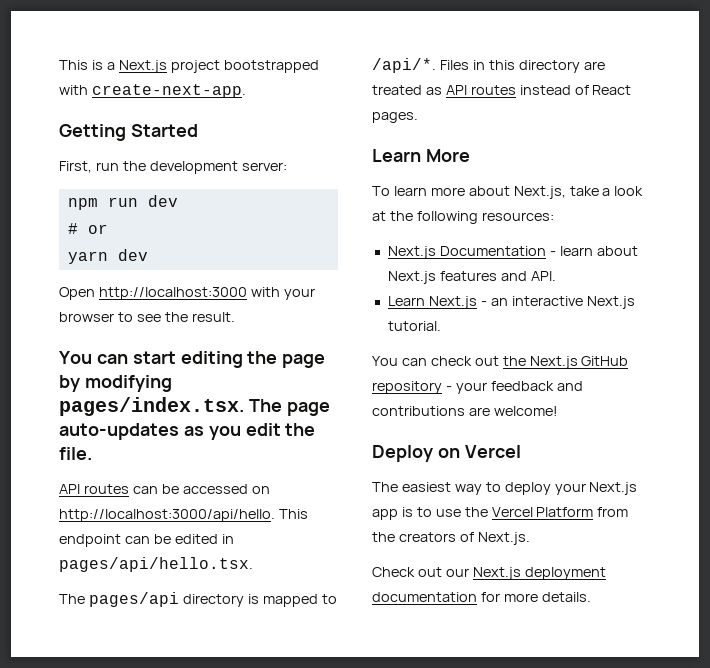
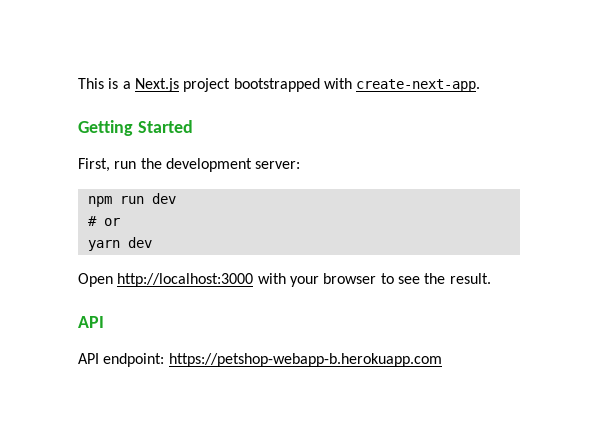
  Open http://localhost:3000 with your browser to see the result.
- You can start editing the page by modifying pages/index.tsx. The page auto-updates as you edit the file.
- API routes can be accessed on http://localhost:3000/api/hello. This endpoint can be edited in pages/api/hello.tsx.
- The pages/api directory is mapped to /api/*. Files in this directory are treated as API routes instead of React pages.
- Learn More
- To learn more about Next.js, take a look at the following resources:
- Next.js Documentation - learn about Next.js features and API.
- Learn Next.js - an interactive Next.js tutorial.
- You can check out the Next.js GitHub repository - your feedback and contributions are welcome!
- Deploy on Vercel
- The easiest way to deploy your Next.js app is to use the Vercel Platform from the creators of Next.js.
- Check out our Next.js deployment documentation for more details.
+ API
+ API endpoint: https://petshop-webapp-b.herokuapp.com

